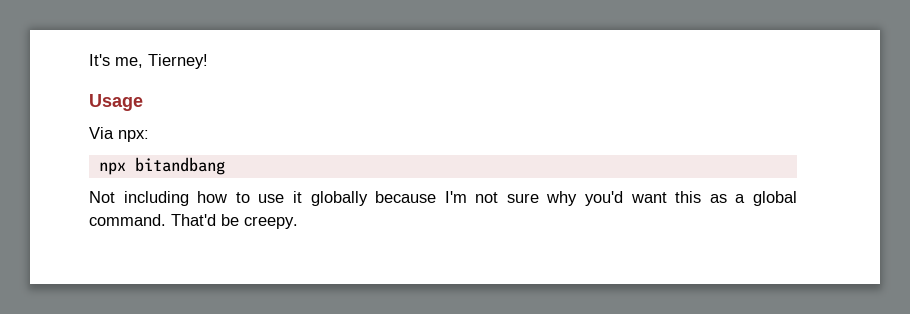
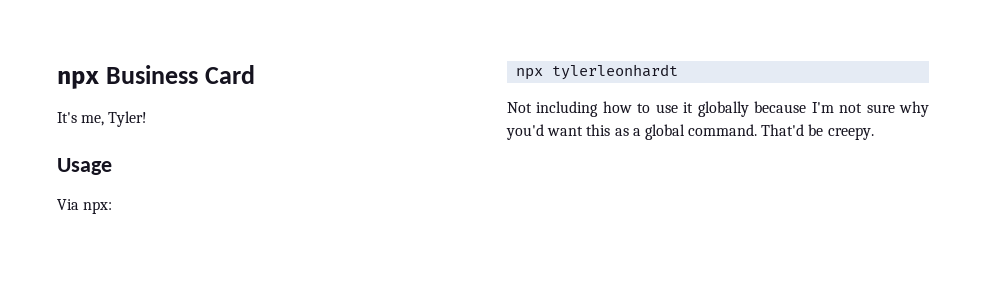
+ npx Business Card
- It's me, Tierney!
+ It's me, Tyler!
- npx bitandbang
+ npx tylerleonhardt

